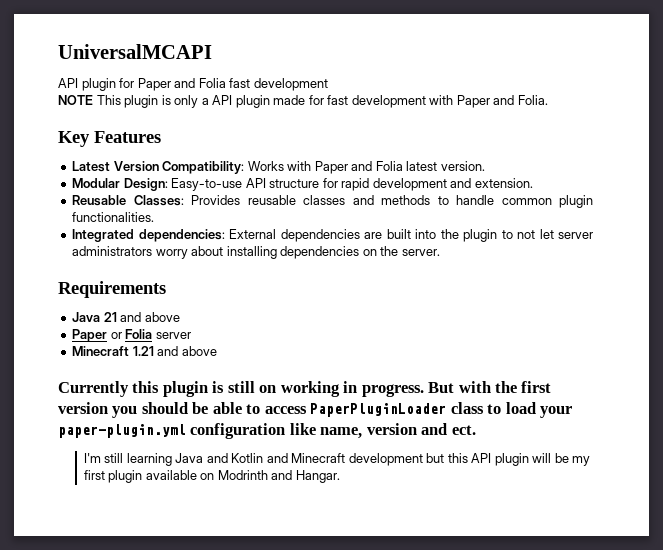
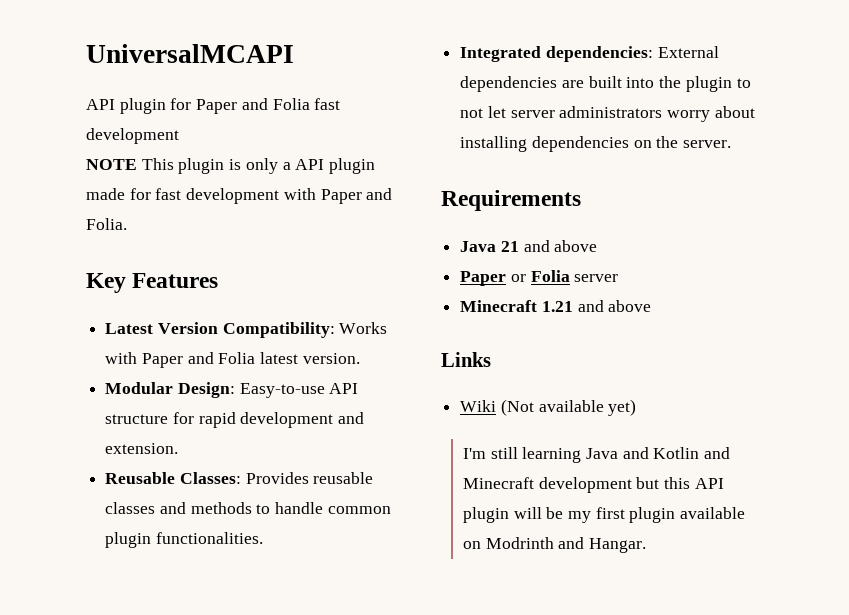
- Currently this plugin is still on working in progress. But with the first version you should be able to access PaperPluginLoader class to load your paper-plugin.yml configuration like name, version and ect.
+ Links
+ Wiki (Not available yet)

